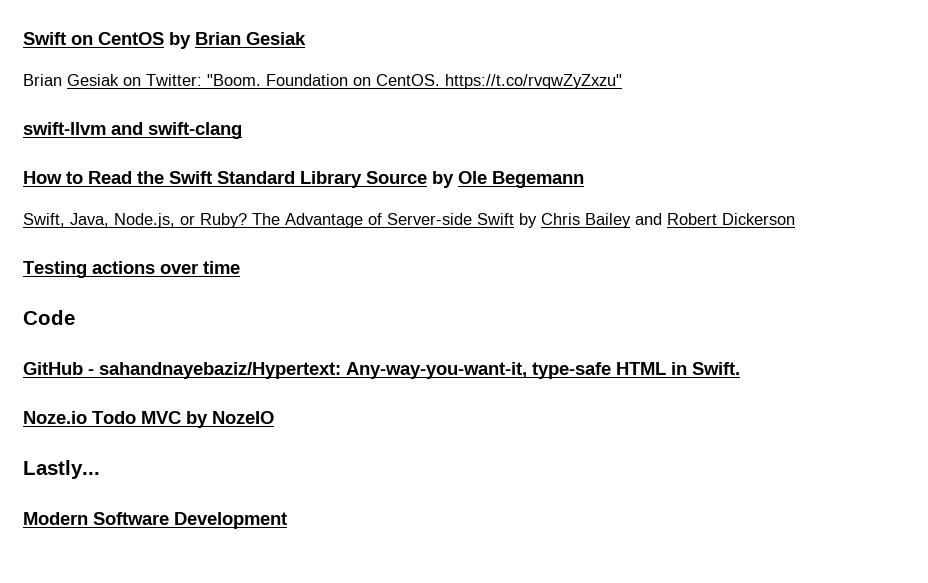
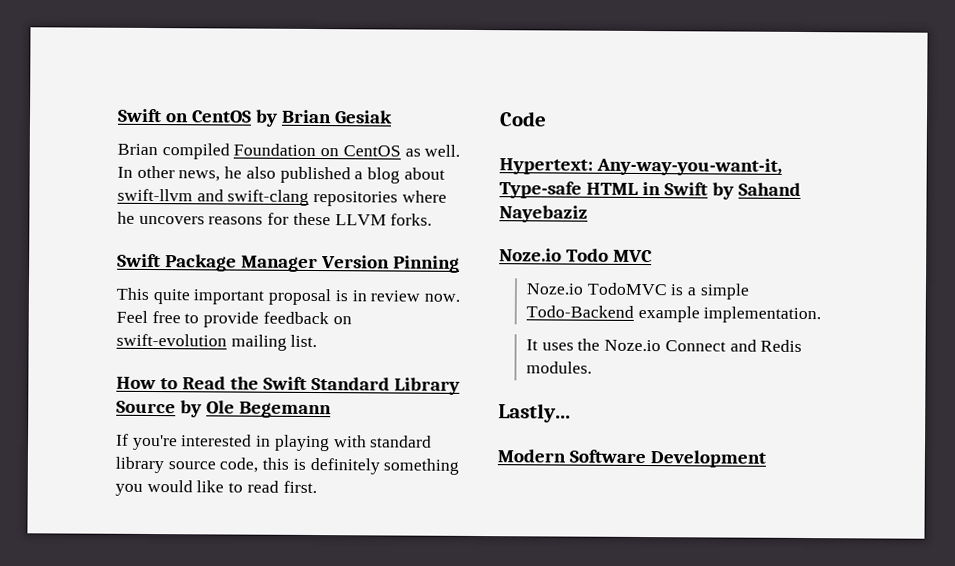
- Brian Gesiak on Twitter: "Boom. Foundation on CentOS. https://t.co/rvqwZyZxzu"
- swift-llvm and swift-clang
+ Brian compiled Foundation on CentOS as well. In other news, he also published a blog about swift-llvm and swift-clang repositories where he uncovers reasons for these LLVM forks.
+ Swift Package Manager Version Pinning
+ This quite important proposal is in review now. Feel free to provide feedback on swift-evolution mailing list.
- Swift, Java, Node.js, or Ruby? The Advantage of Server-side Swift by Chris Bailey and Robert Dickerson
- Testing actions over time
+ If you're interested in playing with standard library source code, this is definitely something you would like to read first.
  Code
- GitHub - sahandnayebaziz/Hypertext: Any-way-you-want-it, type-safe HTML in Swift.
- Noze.io Todo MVC by NozeIO
+ Hypertext: Any-way-you-want-it, Type-safe HTML in Swift by Sahand Nayebaziz
+ Noze.io Todo MVC
+ Noze.io TodoMVC is a simple Todo-Backend example implementation.
+ It uses the Noze.io Connect and Redis modules.

